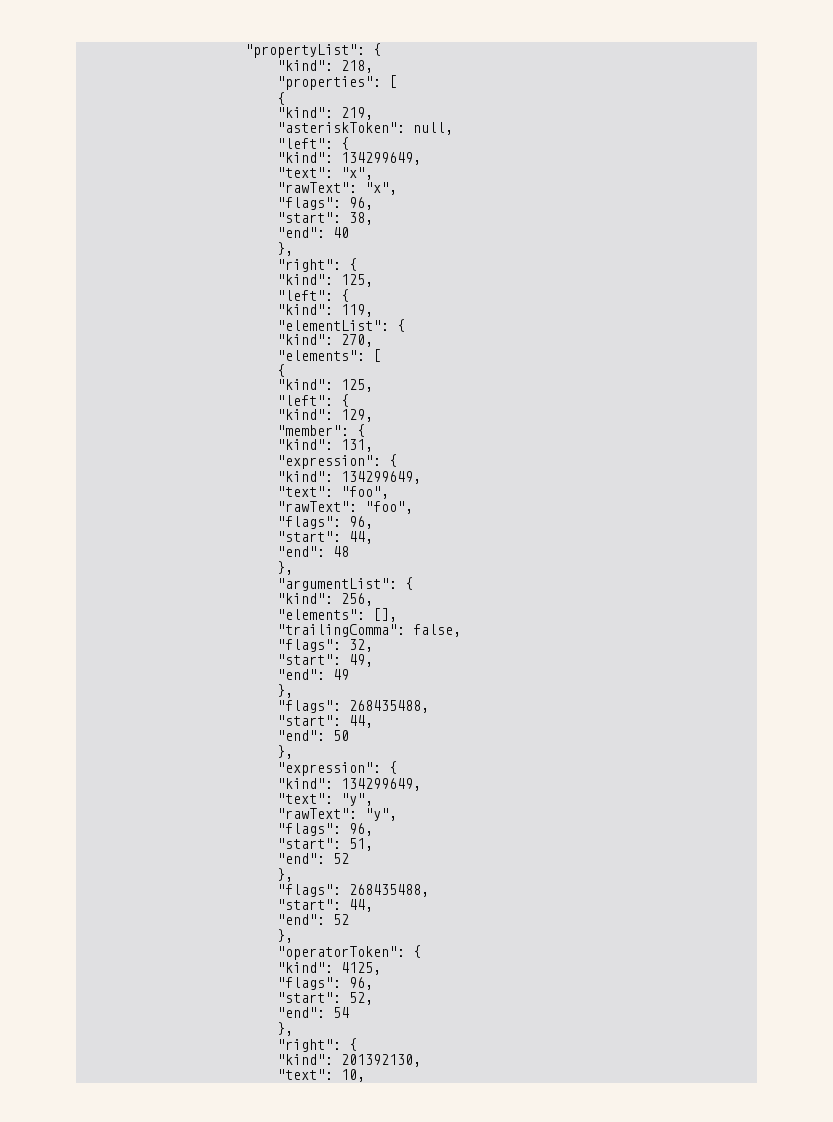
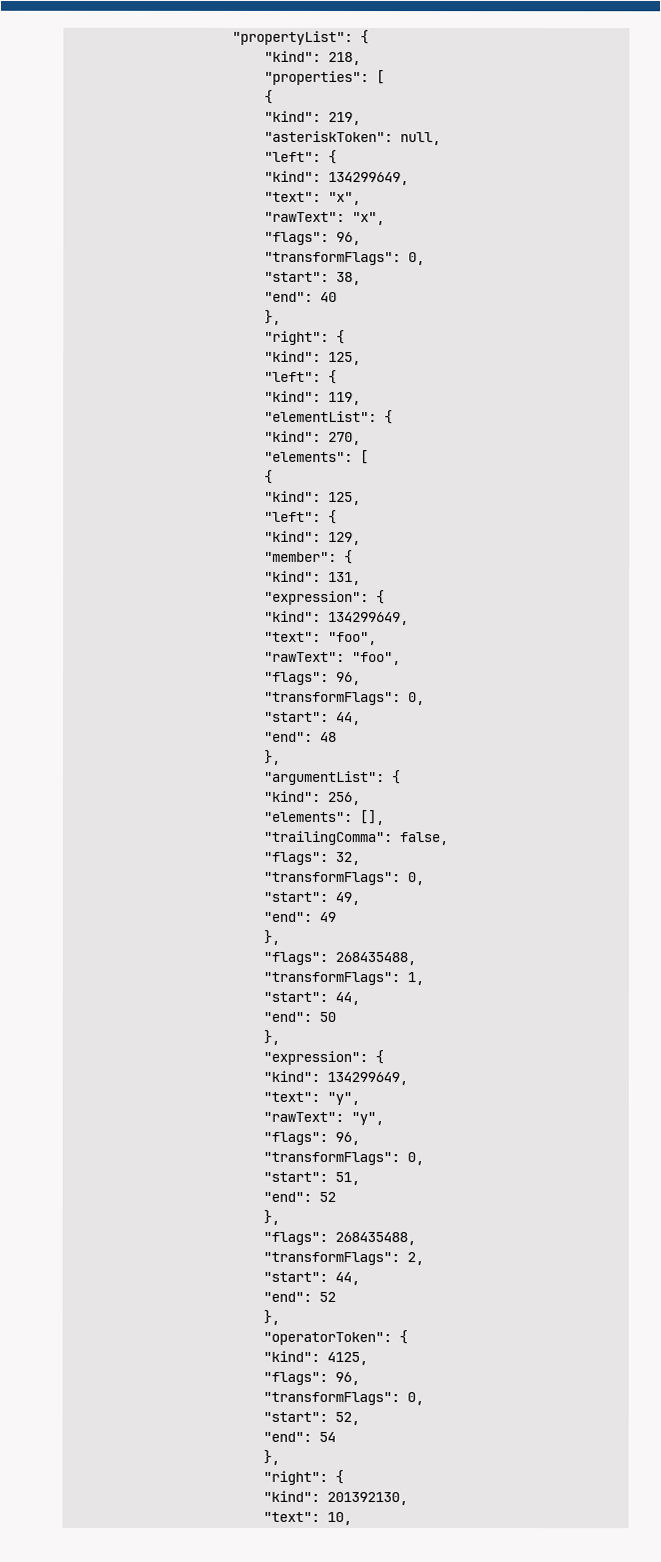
  "rawText": "x",
  "flags": 96,
+ "transformFlags": 0,
  "rawText": "foo",
  "flags": 96,
+ "transformFlags": 0,
  "flags": 32,
+ "transformFlags": 0,
+ "transformFlags": 1,
  "rawText": "y",
  "flags": 96,
+ "transformFlags": 0,
+ "transformFlags": 2,
  "kind": 4125,
  "flags": 96,
+ "transformFlags": 0,

